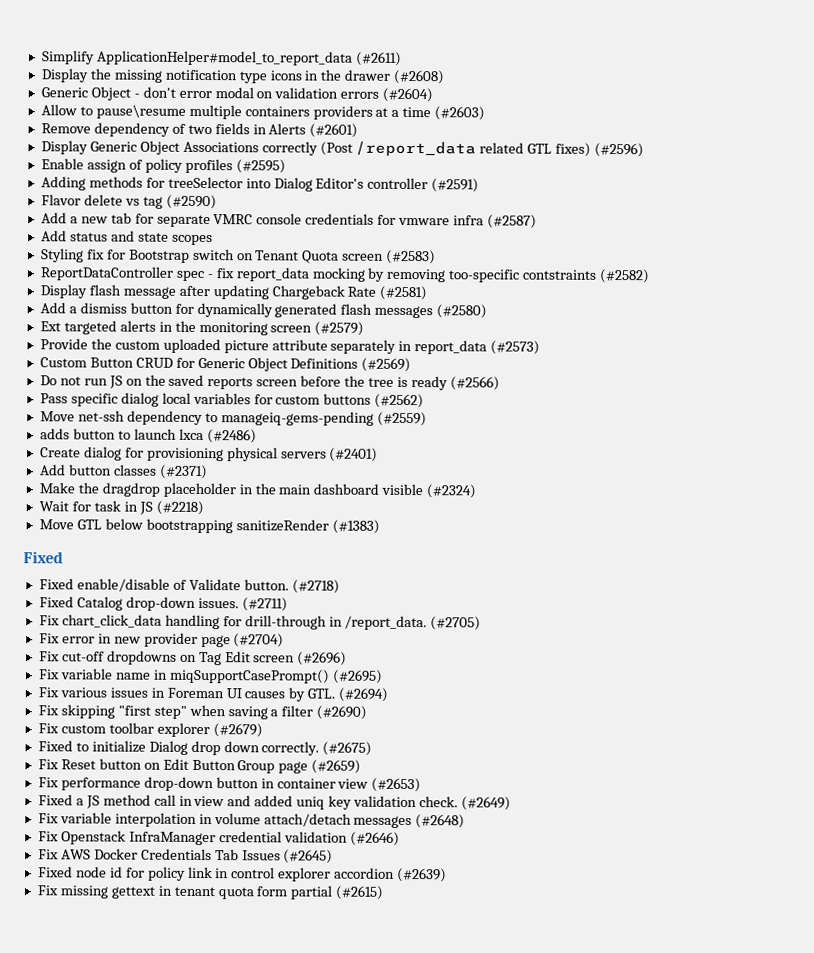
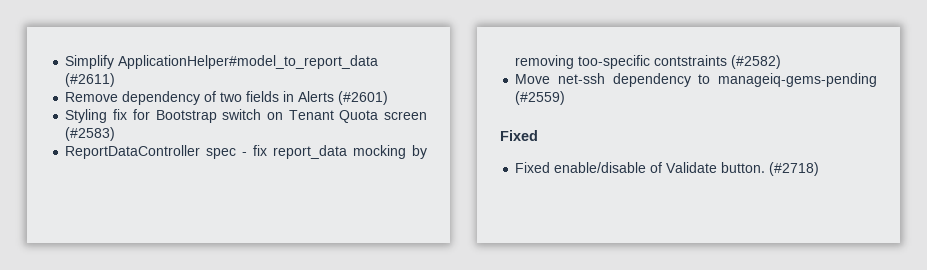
- Display the missing notification type icons in the drawer (#2608)
- Generic Object - don't error modal on validation errors (#2604)
- Allow to pause\resume multiple containers providers at a time (#2603)
- Display Generic Object Associations correctly (Post /report_data related GTL fixes) (#2596)
- Enable assign of policy profiles (#2595)
- Adding methods for treeSelector into Dialog Editor's controller (#2591)
- Flavor delete vs tag (#2590)
- Add a new tab for separate VMRC console credentials for vmware infra (#2587)
- Add status and state scopes
- Display flash message after updating Chargeback Rate (#2581)
- Add a dismiss button for dynamically generated flash messages (#2580)
- Ext targeted alerts in the monitoring screen (#2579)
- Provide the custom uploaded picture attribute separately in report_data (#2573)
- Custom Button CRUD for Generic Object Definitions (#2569)
- Do not run JS on the saved reports screen before the tree is ready (#2566)
- Pass specific dialog local variables for custom buttons (#2562)
- adds button to launch lxca (#2486)
- Create dialog for provisioning physical servers (#2401)
- Add button classes (#2371)
- Make the dragdrop placeholder in the main dashboard visible (#2324)
- Wait for task in JS (#2218)
- Move GTL below bootstrapping sanitizeRender (#1383)
- Fixed Catalog drop-down issues. (#2711)
- Fix chart_click_data handling for drill-through in /report_data. (#2705)
- Fix error in new provider page (#2704)
- Fix cut-off dropdowns on Tag Edit screen (#2696)
- Fix variable name in miqSupportCasePrompt() (#2695)
- Fix various issues in Foreman UI causes by GTL. (#2694)
- Fix skipping "first step" when saving a filter (#2690)
- Fix custom toolbar explorer (#2679)
- Fixed to initialize Dialog drop down correctly. (#2675)
- Fix Reset button on Edit Button Group page (#2659)
- Fix performance drop-down button in container view (#2653)
- Fixed a JS method call in view and added uniq key validation check. (#2649)
- Fix variable interpolation in volume attach/detach messages (#2648)
- Fix Openstack InfraManager credential validation (#2646)
- Fix AWS Docker Credentials Tab Issues (#2645)
- Fixed node id for policy link in control explorer accordion (#2639)
- Fix missing gettext in tenant quota form partial (#2615)

